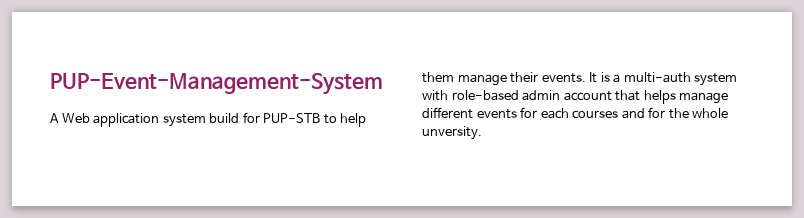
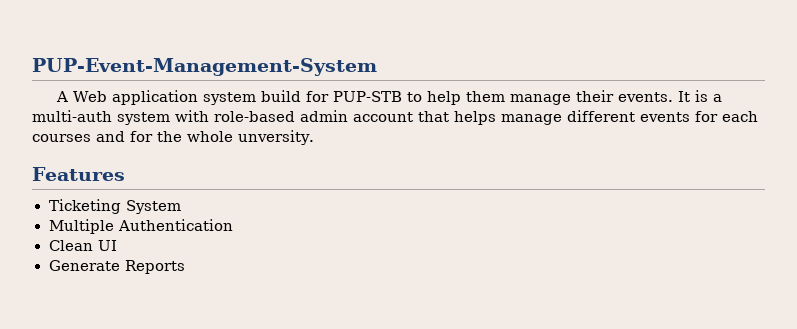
+ Features
+ Ticketing System
+ Multiple Authentication
+ Clean UI
+ Generate Reports

